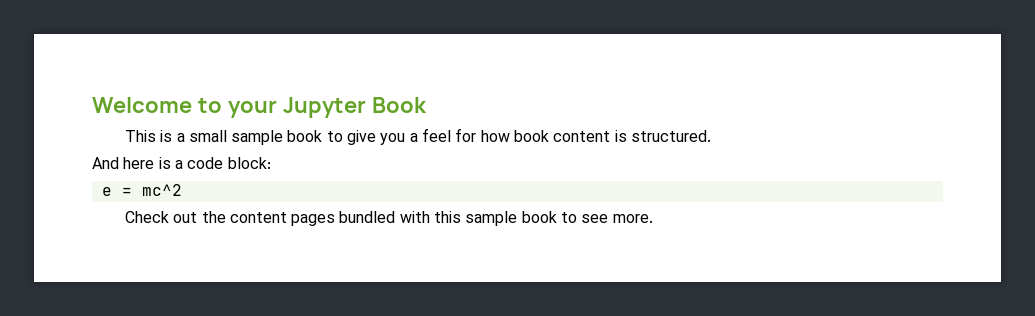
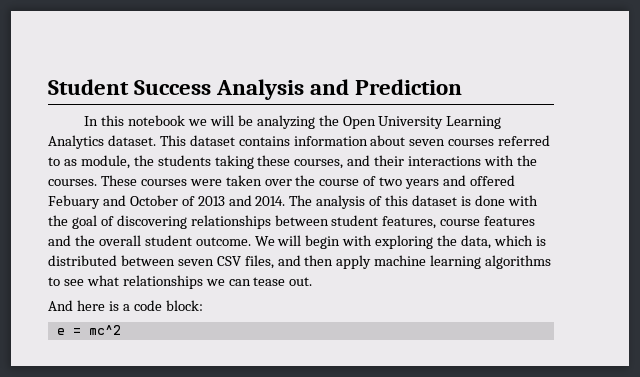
- Welcome to your Jupyter Book
- This is a small sample book to give you a feel for how book content is structured.
+ Student Success Analysis and Prediction
+ In this notebook we will be analyzing the Open University Learning Analytics dataset. This dataset contains information about seven courses referred to as module, the students taking these courses, and their interactions with the courses. These courses were taken over the course of two years and offered Febuary and October of 2013 and 2014. The analysis of this dataset is done with the goal of discovering relationships between student features, course features and the overall student outcome. We will begin with exploring the data, which is distributed between seven CSV files, and then apply machine learning algorithms to see what relationships we can tease out.
- Check out the content pages bundled with this sample book to see more.

